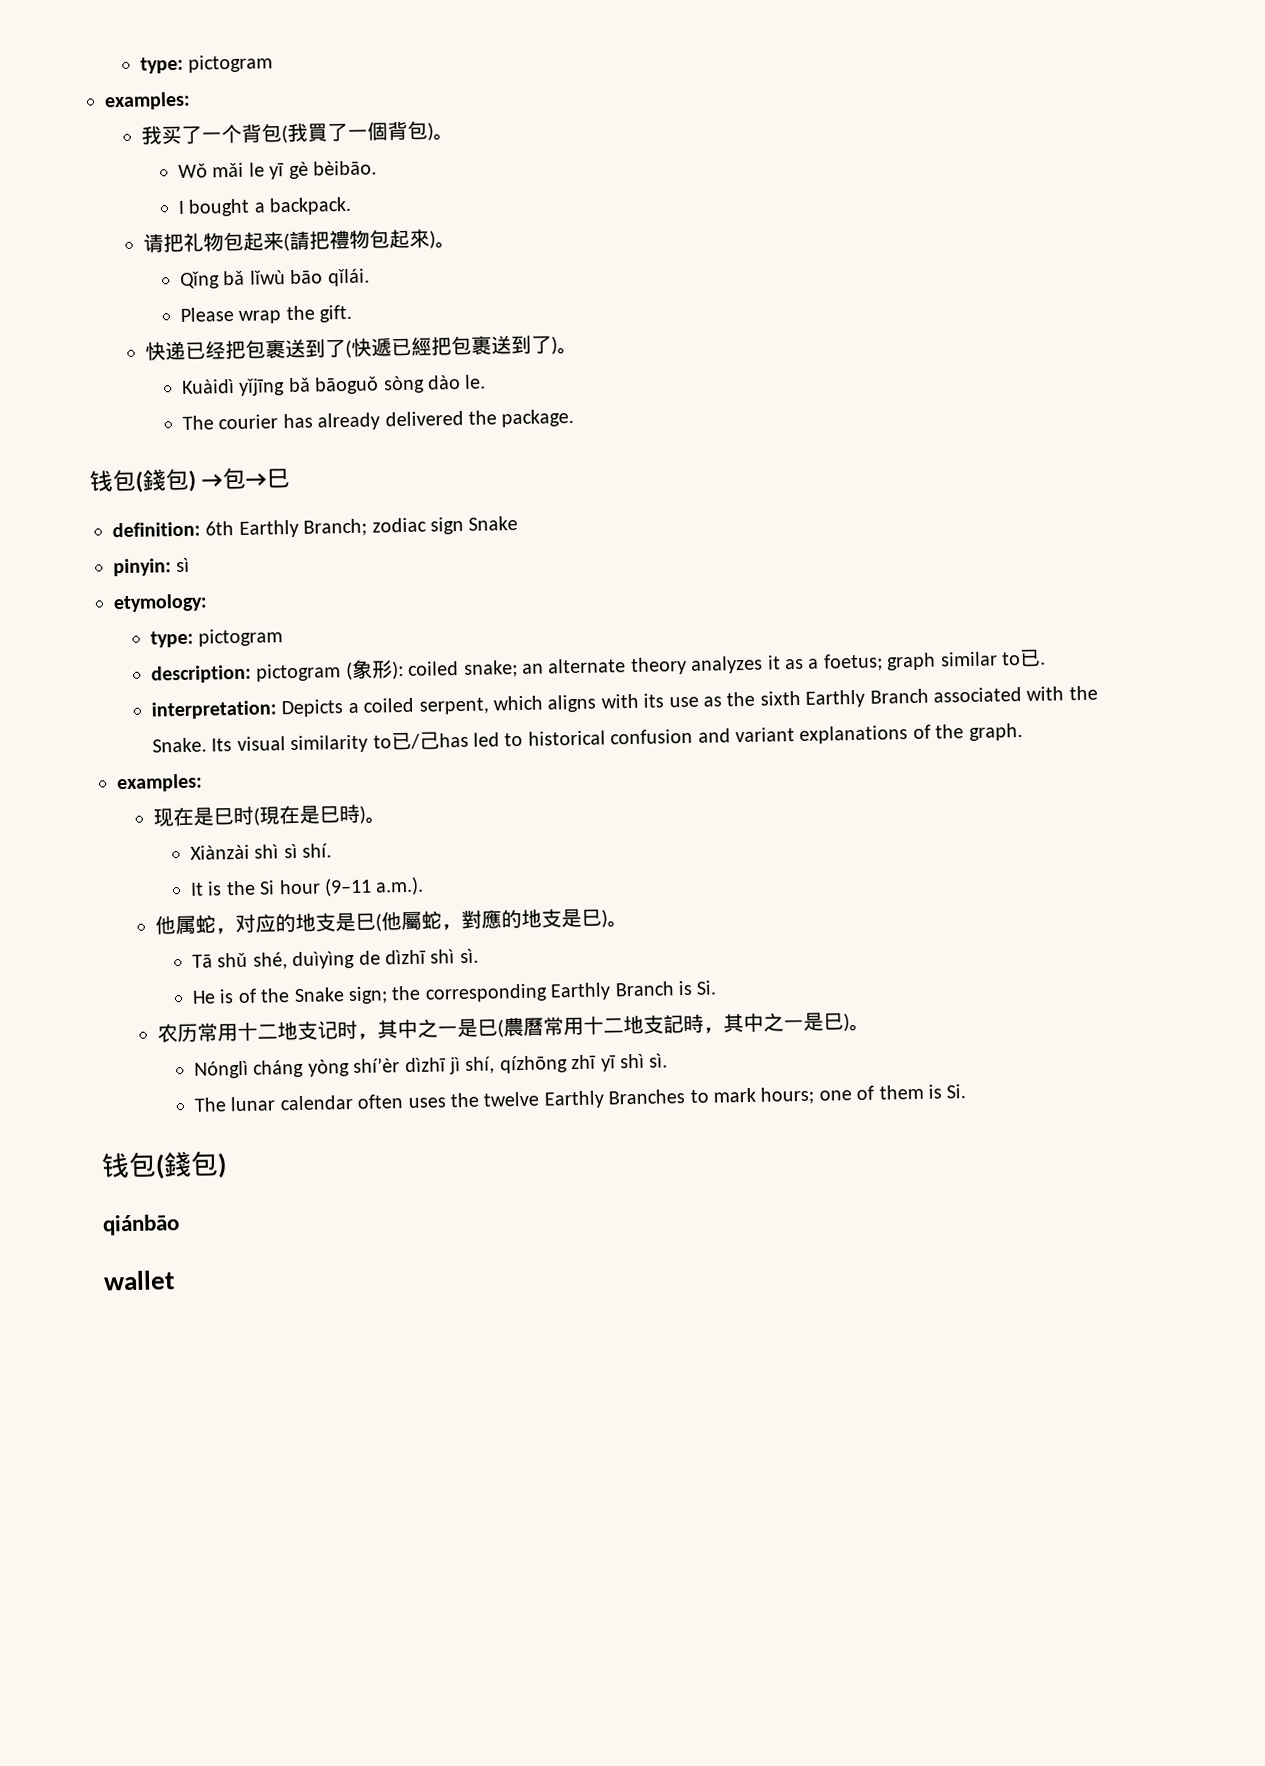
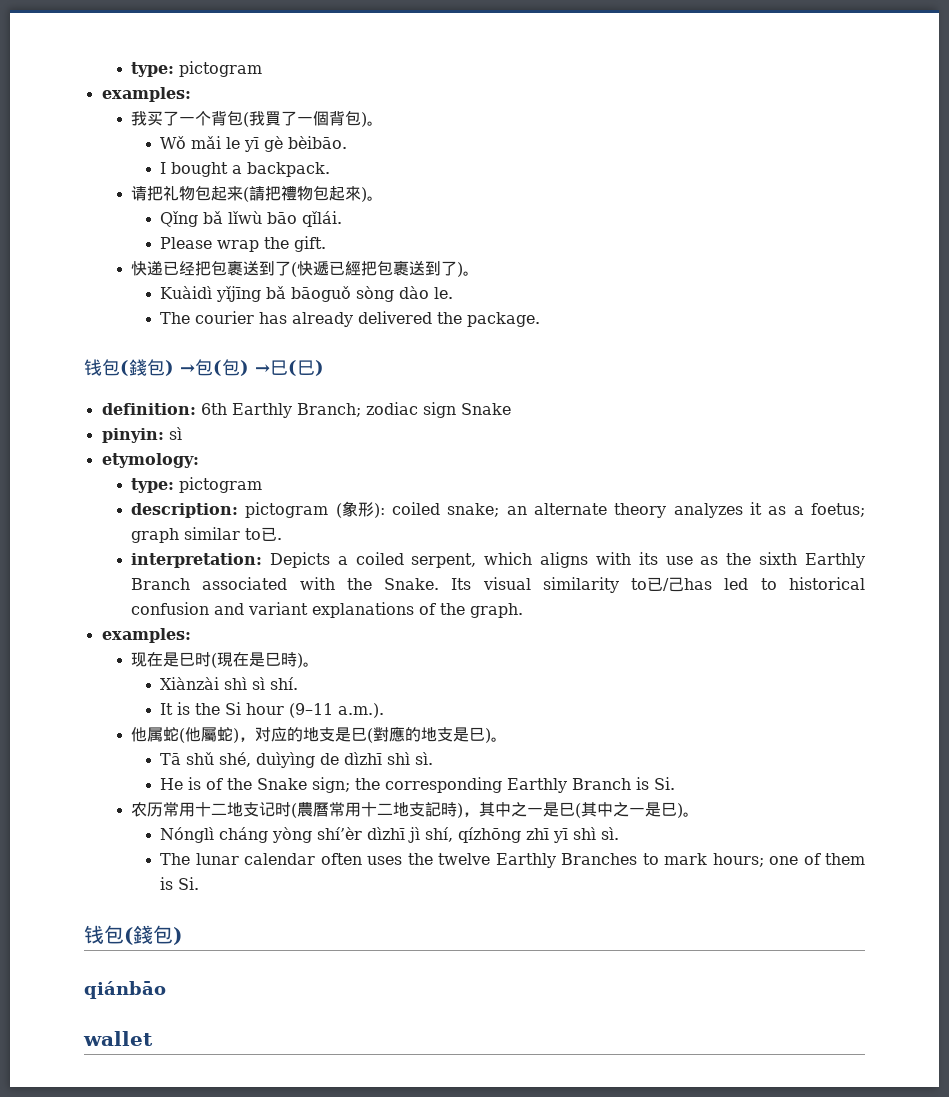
- 钱包(錢包) →包→巳
+ 钱包(錢包) →包(包) →巳(巳)
- 他属蛇，对应的地支是巳(他屬蛇，對應的地支是巳)。
+ 他属蛇(他屬蛇)，对应的地支是巳(對應的地支是巳)。
- 农历常用十二地支记时，其中之一是巳(農曆常用十二地支記時，其中之一是巳)。
+ 农历常用十二地支记时(農曆常用十二地支記時)，其中之一是巳(其中之一是巳)。

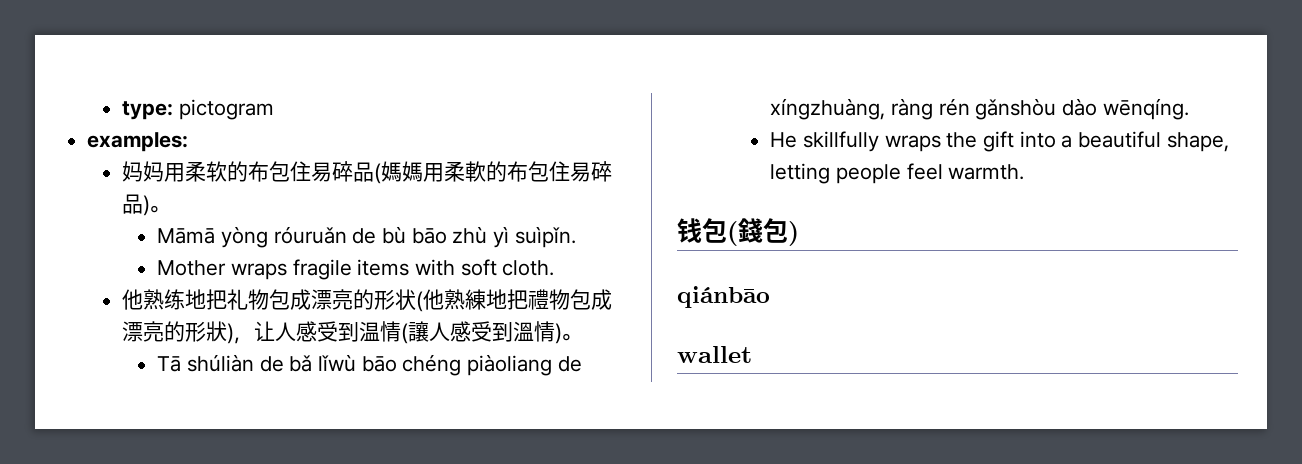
- 我买了一个背包(我買了一個背包)。
- Wǒ mǎi le yī gè bèibāo.
- I bought a backpack.
- 请把礼物包起来(請把禮物包起來)。
- Qǐng bǎ lǐwù bāo qǐlái.
- Please wrap the gift.
- 快递已经把包裹送到了(快遞已經把包裹送到了)。
- Kuàidì yǐjīng bǎ bāoguǒ sòng dào le.
- The courier has already delivered the package.
- 钱包(錢包) →包(包) →巳(巳)
- definition: 6th Earthly Branch; zodiac sign Snake
- pinyin: sì
- etymology:
- type: pictogram
- description: pictogram (象形): coiled snake; an alternate theory analyzes it as a foetus; graph similar to已.
- interpretation: Depicts a coiled serpent, which aligns with its use as the sixth Earthly Branch associated with the Snake. Its visual similarity to已/己has led to historical confusion and variant explanations of the graph.
- examples:
- 现在是巳时(現在是巳時)。
- Xiànzài shì sì shí.
- It is the Si hour (9–11 a.m.).
- 他属蛇(他屬蛇)，对应的地支是巳(對應的地支是巳)。
- Tā shǔ shé, duìyìng de dìzhī shì sì.
- He is of the Snake sign; the corresponding Earthly Branch is Si.
- 农历常用十二地支记时(農曆常用十二地支記時)，其中之一是巳(其中之一是巳)。
- Nónglì cháng yòng shí’èr dìzhī jì shí, qízhōng zhī yī shì sì.
- The lunar calendar often uses the twelve Earthly Branches to mark hours; one of them is Si.
+ 妈妈用柔软的布包住易碎品(媽媽用柔軟的布包住易碎品)。
+ Māmā yòng róuruǎn de bù bāo zhù yì suìpǐn.
+ Mother wraps fragile items with soft cloth.
+ 他熟练地把礼物包成漂亮的形状(他熟練地把禮物包成漂亮的形狀)，让人感受到温情(讓人感受到溫情)。
+ Tā shúliàn de bǎ lǐwù bāo chéng piàoliang de xíngzhuàng, ràng rén gǎnshòu dào wēnqíng.
+ He skillfully wraps the gift into a beautiful shape, letting people feel warmth.

